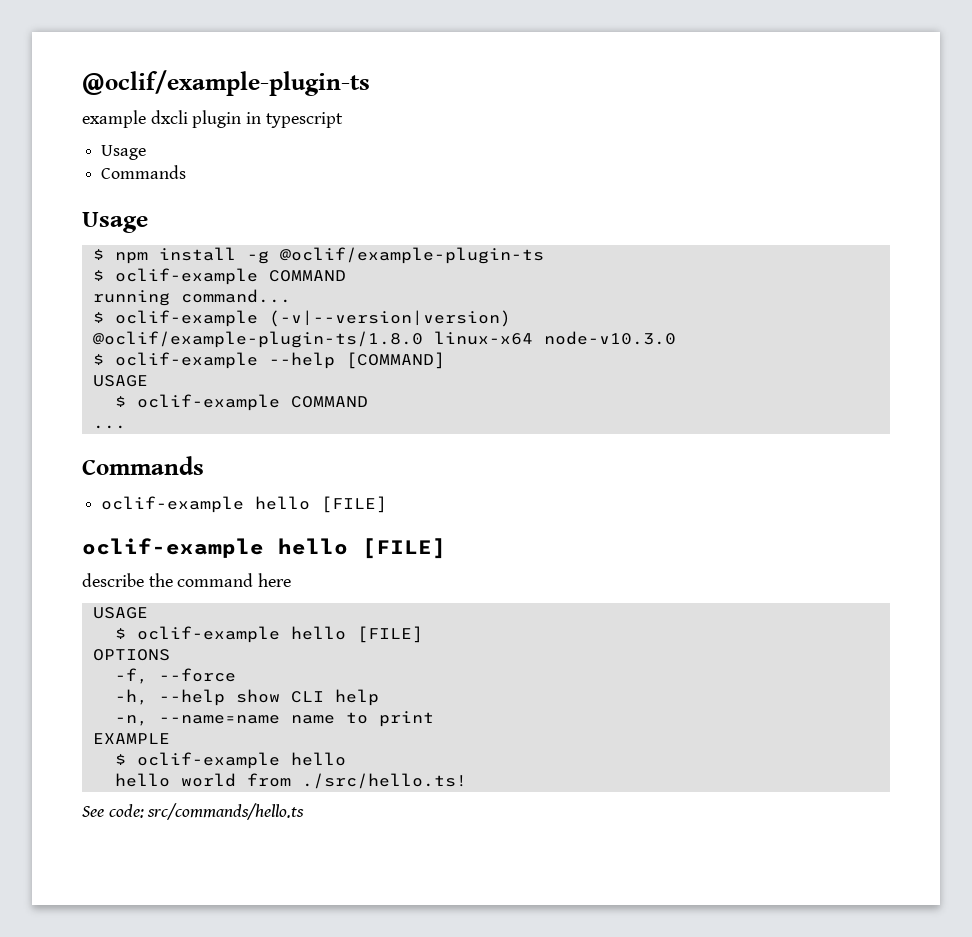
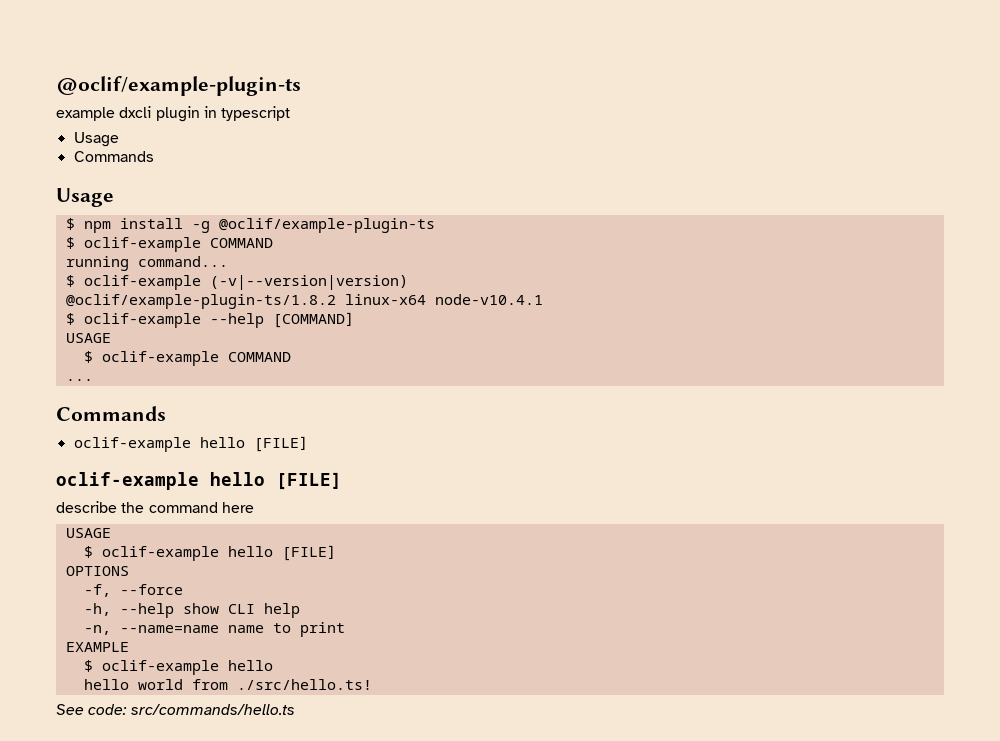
- @oclif/example-plugin-ts/1.8.0 linux-x64 node-v10.3.0
+ @oclif/example-plugin-ts/1.8.2 linux-x64 node-v10.4.1

